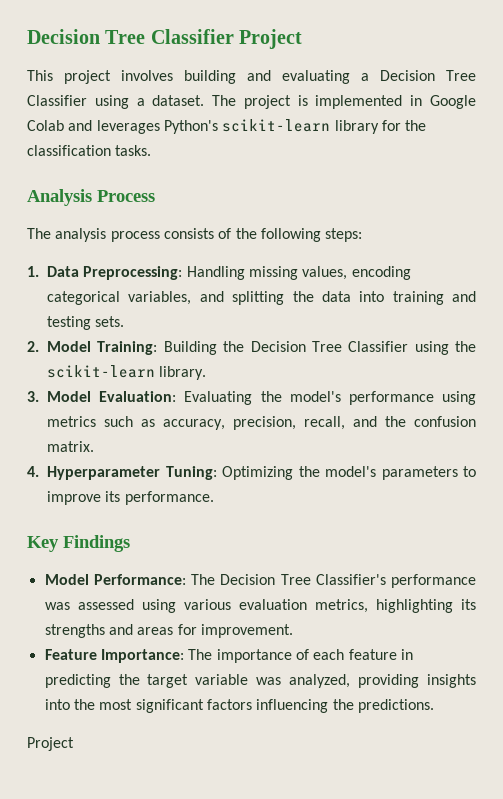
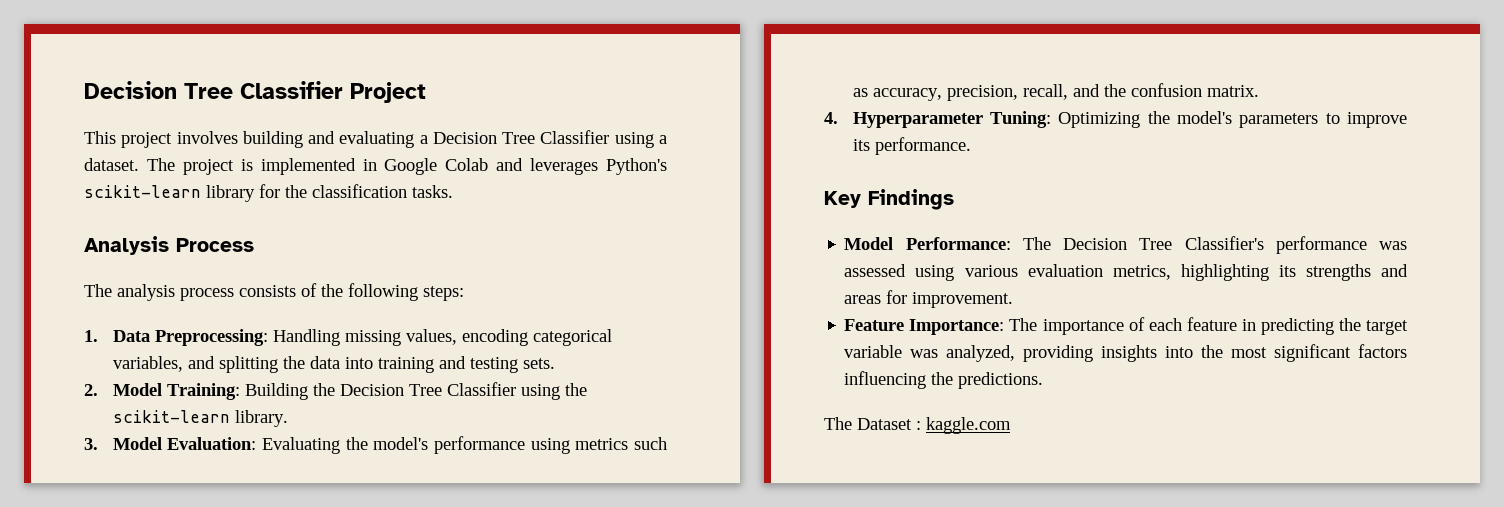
  Feature Importance: The importance of each feature in predicting the target variable was analyzed, providing insights into the most significant factors influencing the predictions.
- Project
+ The Dataset : kaggle.com

